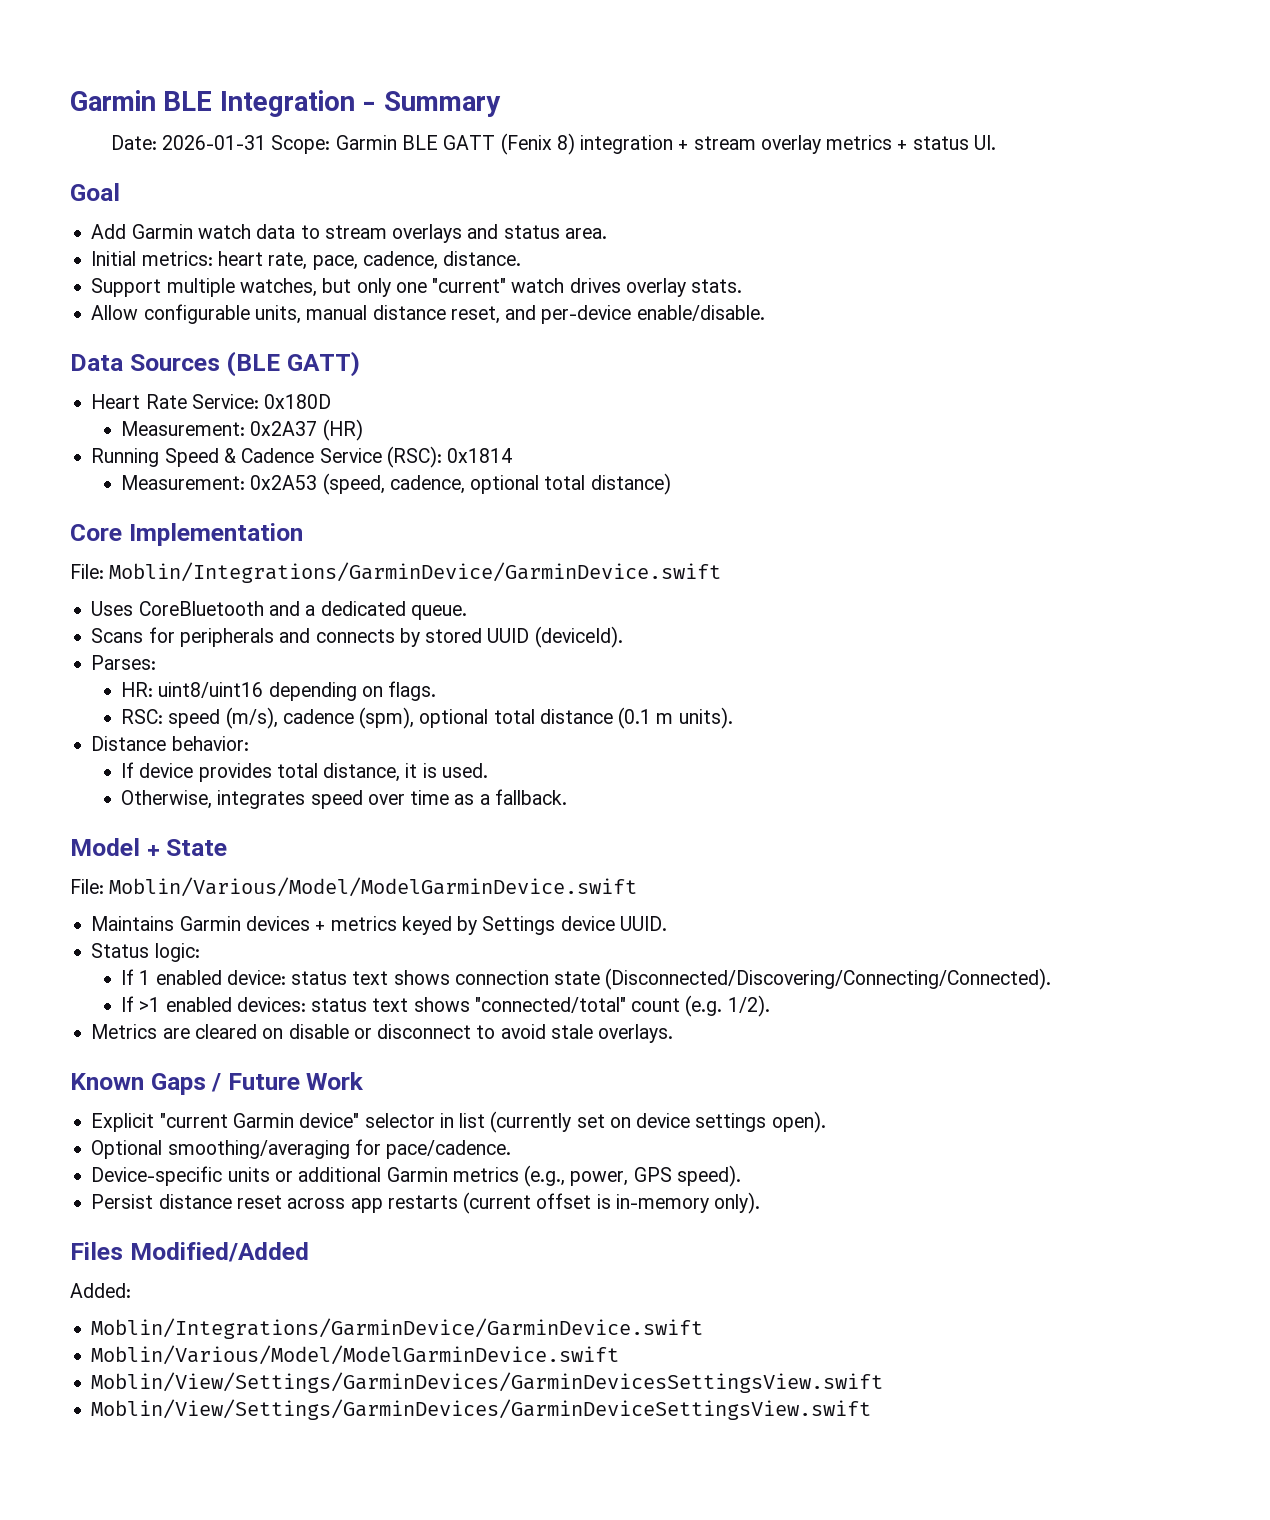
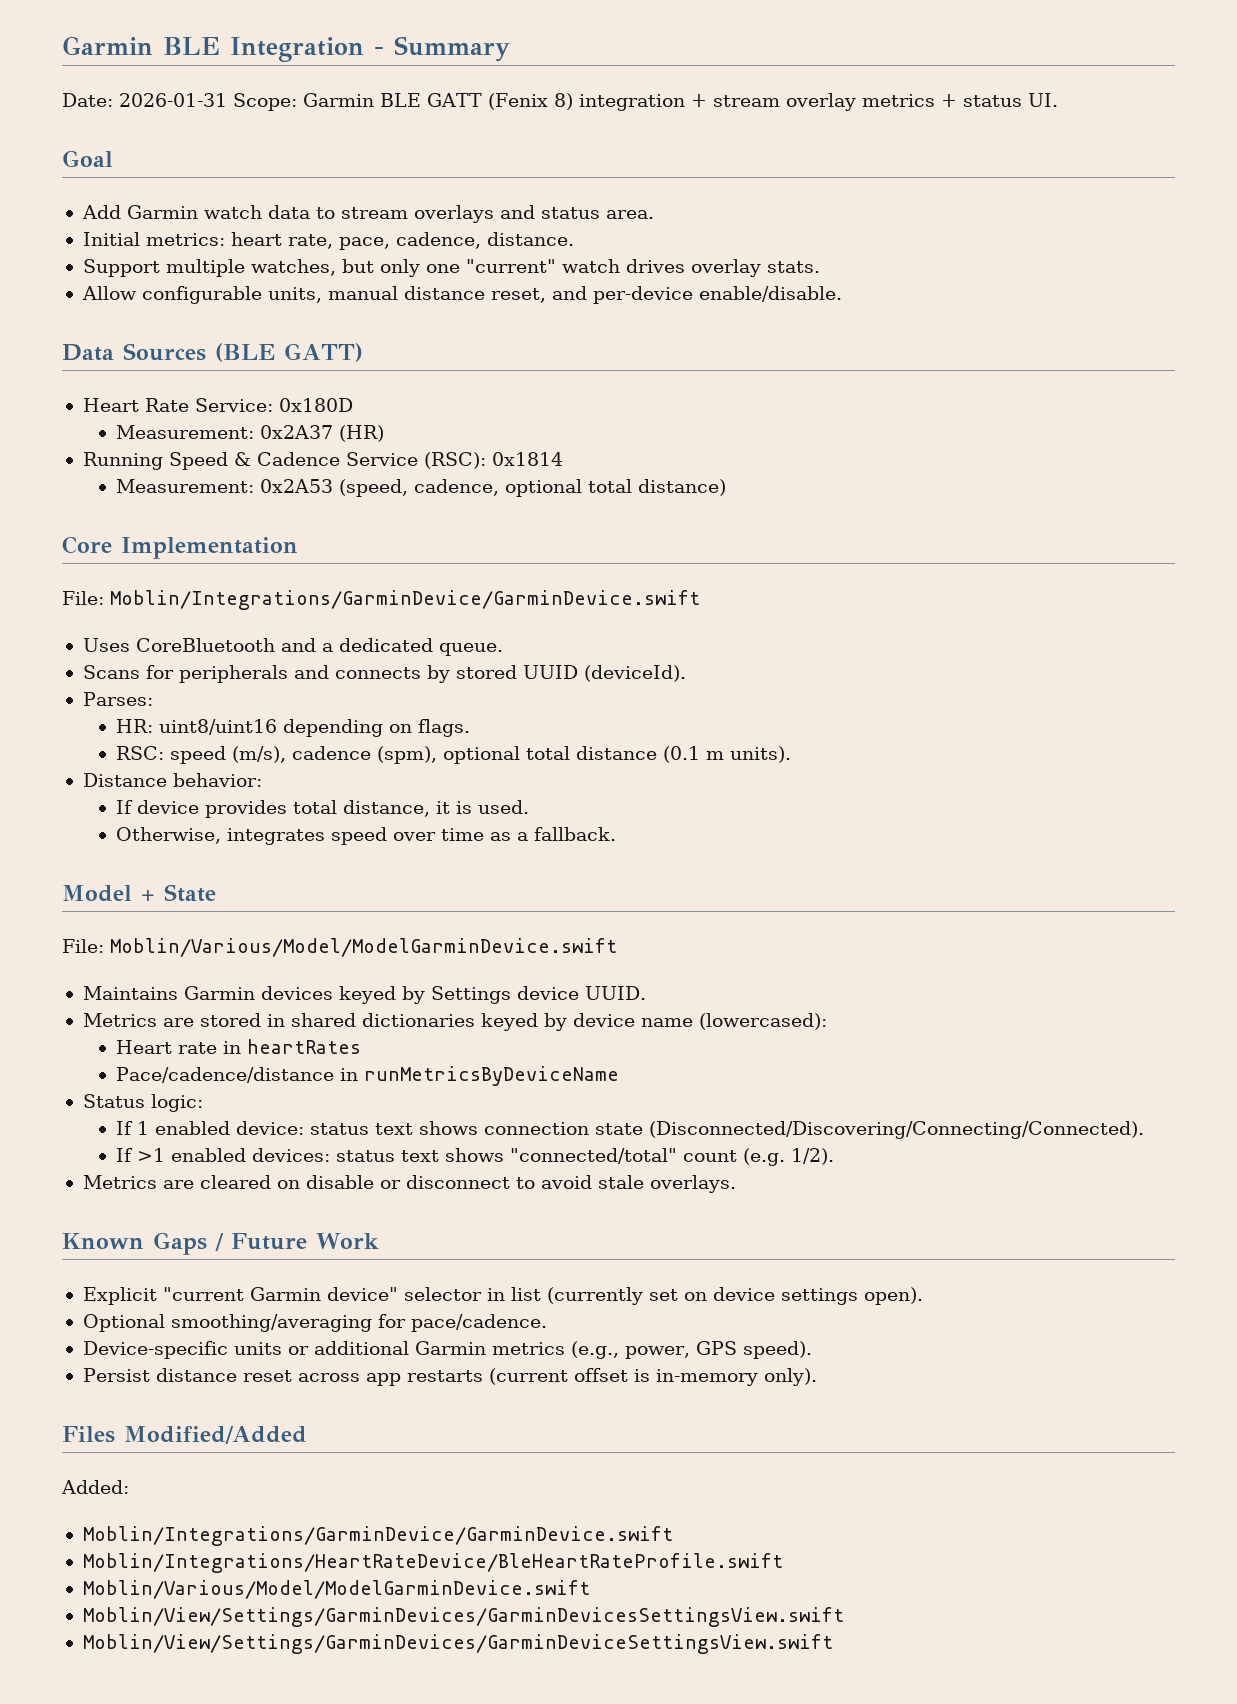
- Maintains Garmin devices + metrics keyed by Settings device UUID.
+ Maintains Garmin devices keyed by Settings device UUID.
+ Metrics are stored in shared dictionaries keyed by device name (lowercased):
+ Heart rate in heartRates
+ Pace/cadence/distance in runMetricsByDeviceName
+ Moblin/Integrations/HeartRateDevice/BleHeartRateProfile.swift

